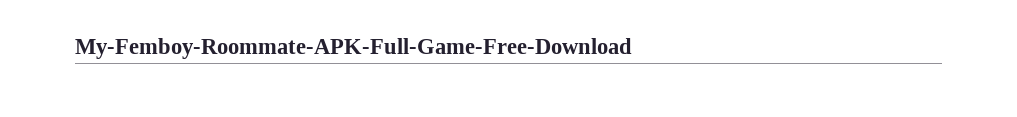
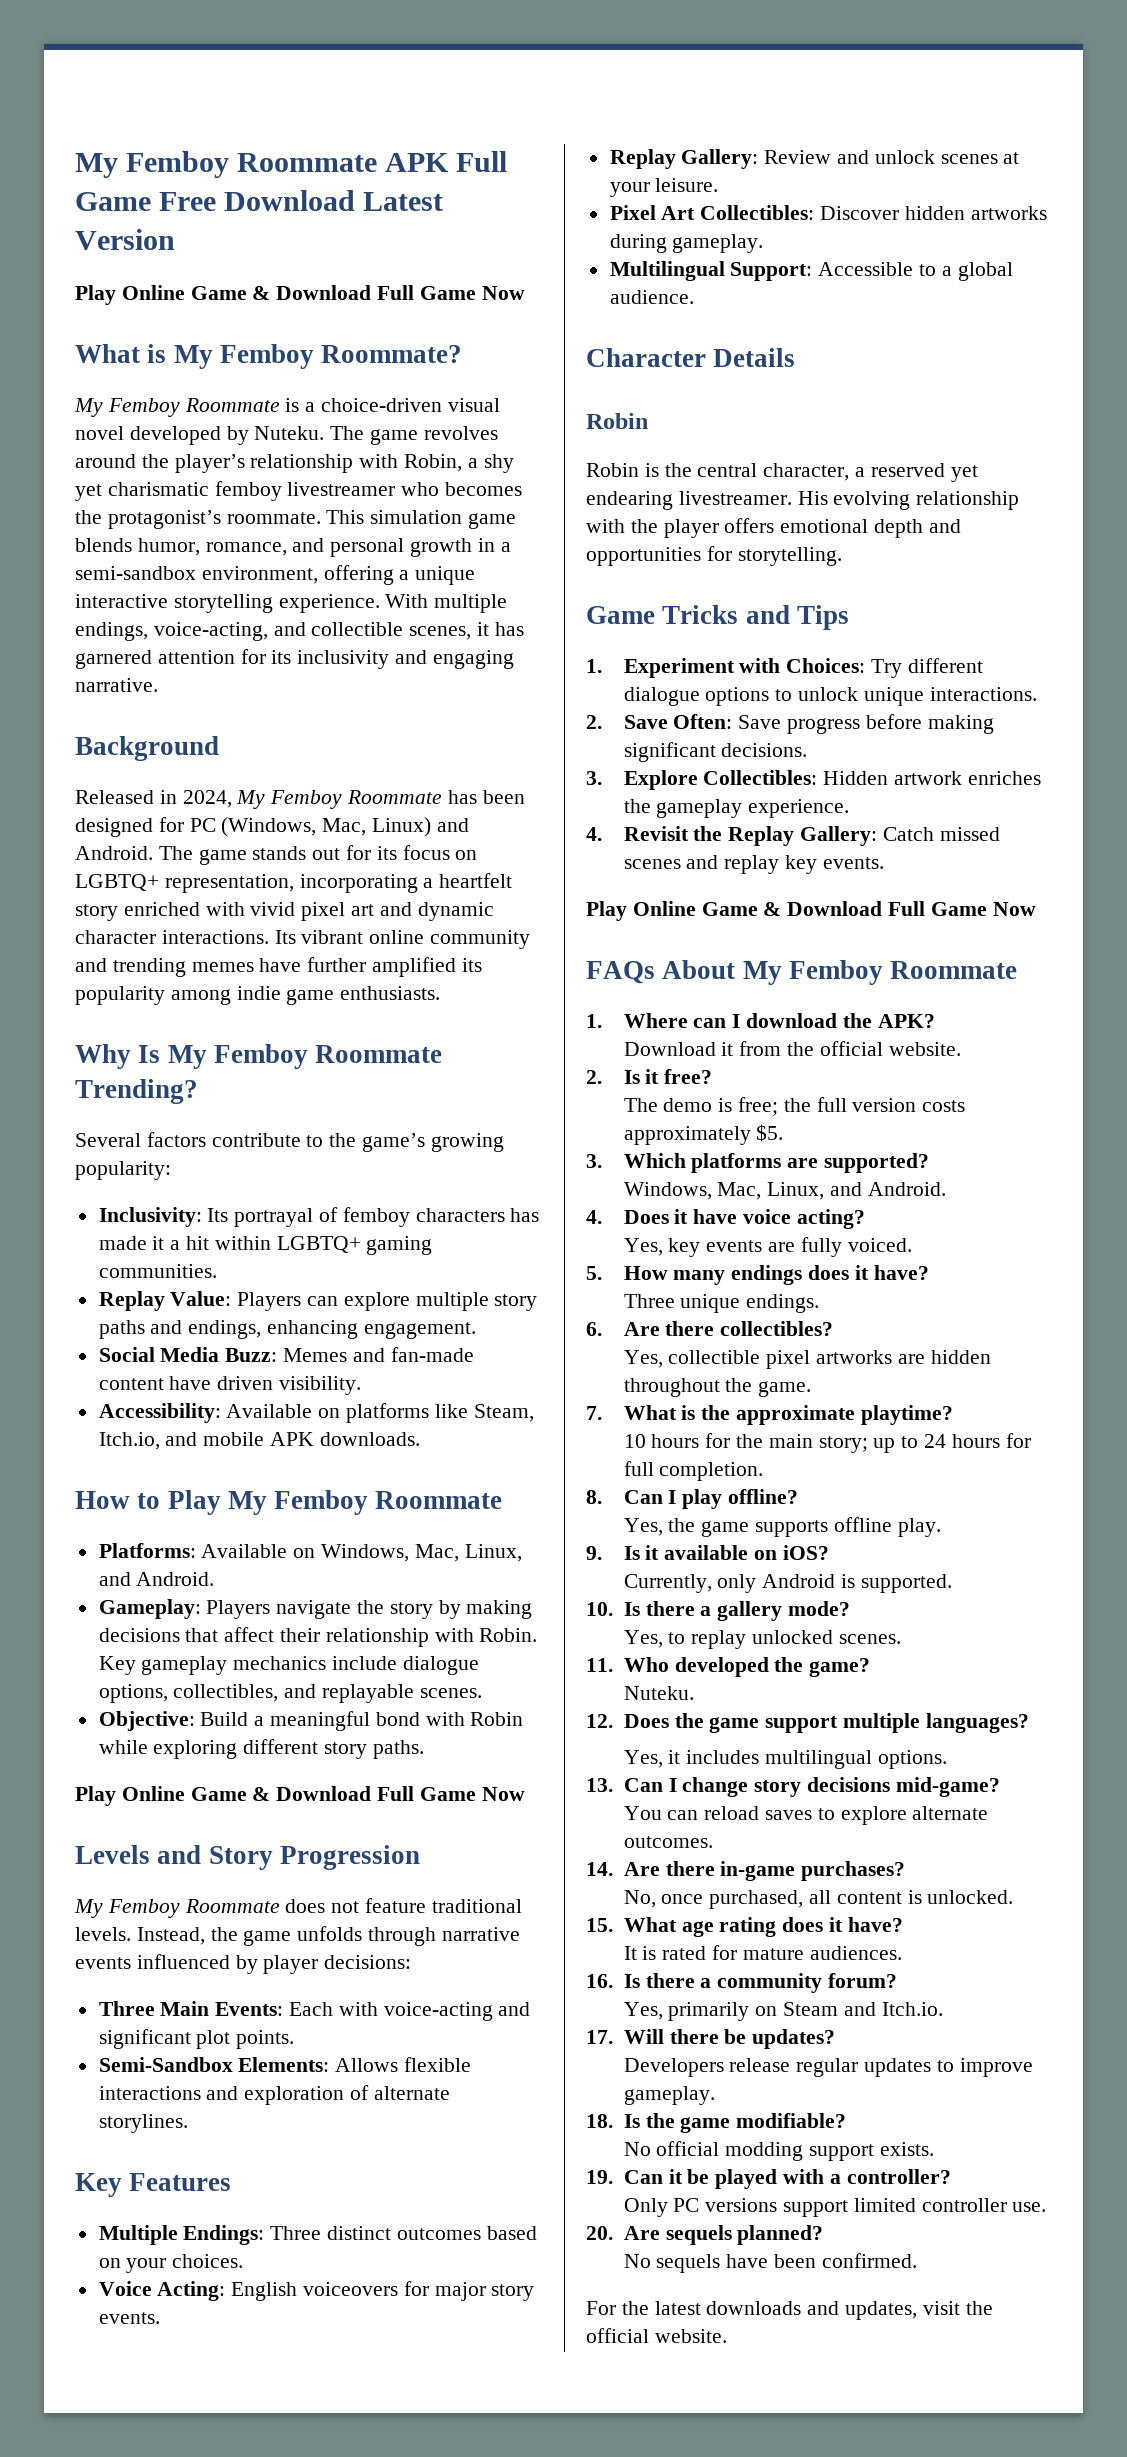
- My-Femboy-Roommate-APK-Full-Game-Free-Download
+ My Femboy Roommate APK Full Game Free Download Latest Version
+ Play Online Game & Download Full Game Now
+ What is My Femboy Roommate?
+ My Femboy Roommate is a choice-driven visual novel developed by Nuteku. The game revolves around the player’s relationship with Robin, a shy yet charismatic femboy livestreamer who becomes the protagonist’s roommate. This simulation game blends humor, romance, and personal growth in a semi-sandbox environment, offering a unique interactive storytelling experience. With multiple endings, voice-acting, and collectible scenes, it has garnered attention for its inclusivity and engaging narrative.
+ Background
+ Released in 2024, My Femboy Roommate has been designed for PC (Windows, Mac, Linux) and Android. The game stands out for its focus on LGBTQ+ representation, incorporating a heartfelt story enriched with vivid pixel art and dynamic character interactions. Its vibrant online community and trending memes have further amplified its popularity among indie game enthusiasts.
+ Why Is My Femboy Roommate Trending?
+ Several factors contribute to the game’s growing popularity:
+ Inclusivity: Its portrayal of femboy characters has made it a hit within LGBTQ+ gaming communities.
+ Replay Value: Players can explore multiple story paths and endings, enhancing engagement.
+ Social Media Buzz: Memes and fan-made content have driven visibility.
+ Accessibility: Available on platforms like Steam, Itch.io, and mobile APK downloads.
+ How to Play My Femboy Roommate
+ Platforms: Available on Windows, Mac, Linux, and Android.
+ Gameplay: Players navigate the story by making decisions that affect their relationship with Robin. Key gameplay mechanics include dialogue options, collectibles, and replayable scenes.
+ Objective: Build a meaningful bond with Robin while exploring different story paths.
+ Play Online Game & Download Full Game Now
+ Levels and Story Progression
+ My Femboy Roommate does not feature traditional levels. Instead, the game unfolds through narrative events influenced by player decisions:
+ Three Main Events: Each with voice-acting and significant plot points.
+ Semi-Sandbox Elements: Allows flexible interactions and exploration of alternate storylines.
+ Key Features
+ Multiple Endings: Three distinct outcomes based on your choices.
+ Voice Acting: English voiceovers for major story events.
+ Replay Gallery: Review and unlock scenes at your leisure.
+ Pixel Art Collectibles: Discover hidden artworks during gameplay.
+ Multilingual Support: Accessible to a global audience.
+ Character Details
+ Robin
+ Robin is the central character, a reserved yet endearing livestreamer. His evolving relationship with the player offers emotional depth and opportunities for storytelling.
+ Game Tricks and Tips
+ 1. Experiment with Choices: Try different dialogue options to unlock unique interactions.
+ 2. Save Often: Save progress before making significant decisions.
+ 3. Explore Collectibles: Hidden artwork enriches the gameplay experience.
+ 4. Revisit the Replay Gallery: Catch missed scenes and replay key events.
+ Play Online Game & Download Full Game Now
+ FAQs About My Femboy Roommate
+ 1. Where can I download the APK?
+ Download it from the official website.
+ 2. Is it free?
+ The demo is free; the full version costs approximately $5.
+ 3. Which platforms are supported?
+ Windows, Mac, Linux, and Android.
+ 4. Does it have voice acting?
+ Yes, key events are fully voiced.
+ 5. How many endings does it have?
+ Three unique endings.
+ 6. Are there collectibles?
+ Yes, collectible pixel artworks are hidden throughout the game.
+ 7. What is the approximate playtime?
+ 10 hours for the main story; up to 24 hours for full completion.
+ 8. Can I play offline?
+ Yes, the game supports offline play.
+ 9. Is it available on iOS?
+ Currently, only Android is supported.
+ 10. Is there a gallery mode?
+ Yes, to replay unlocked scenes.
+ 11. Who developed the game?
+ Nuteku.
+ 12. Does the game support multiple languages?
+ Yes, it includes multilingual options.
+ 13. Can I change story decisions mid-game?
+ You can reload saves to explore alternate outcomes.
+ 14. Are there in-game purchases?
+ No, once purchased, all content is unlocked.
+ 15. What age rating does it have?
+ It is rated for mature audiences.
+ 16. Is there a community forum?
+ Yes, primarily on Steam and Itch.io.
+ 17. Will there be updates?
+ Developers release regular updates to improve gameplay.
+ 18. Is the game modifiable?
+ No official modding support exists.
+ 19. Can it be played with a controller?
+ Only PC versions support limited controller use.
+ 20. Are sequels planned?
+ No sequels have been confirmed.
+ For the latest downloads and updates, visit the official website.

